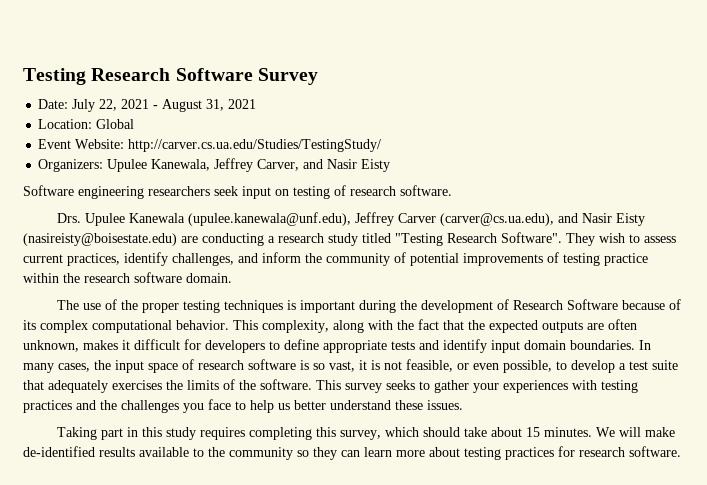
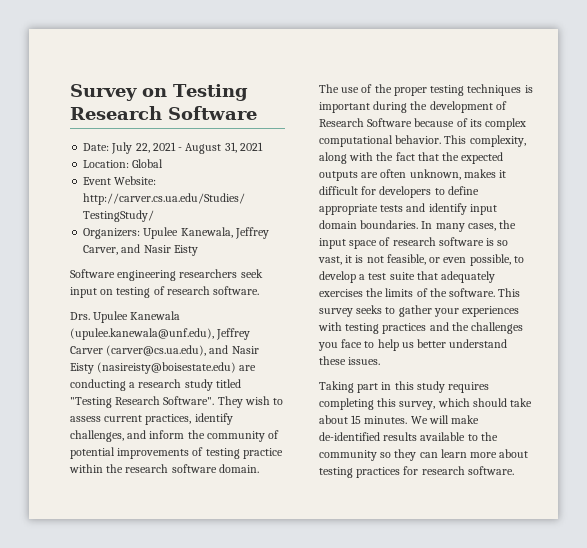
- Testing Research Software Survey
+ Survey on Testing Research Software

